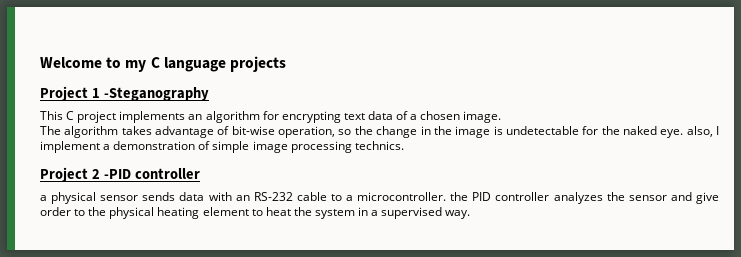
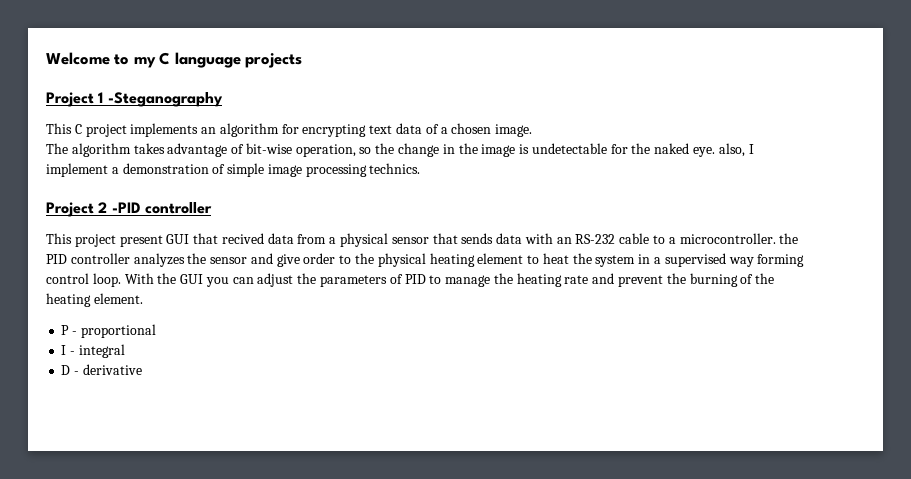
- a physical sensor sends data with an RS-232 cable to a microcontroller. the PID controller analyzes the sensor and give order to the physical heating element to heat the system in a supervised way.
+ This project present GUI that recived data from a physical sensor that sends data with an RS-232 cable to a microcontroller. the PID controller analyzes the sensor and give order to the physical heating element to heat the system in a supervised way forming control loop. With the GUI you can adjust the parameters of PID to manage the heating rate and prevent the burning of the heating element.
+ P - proportional
+ I - integral
+ D - derivative

